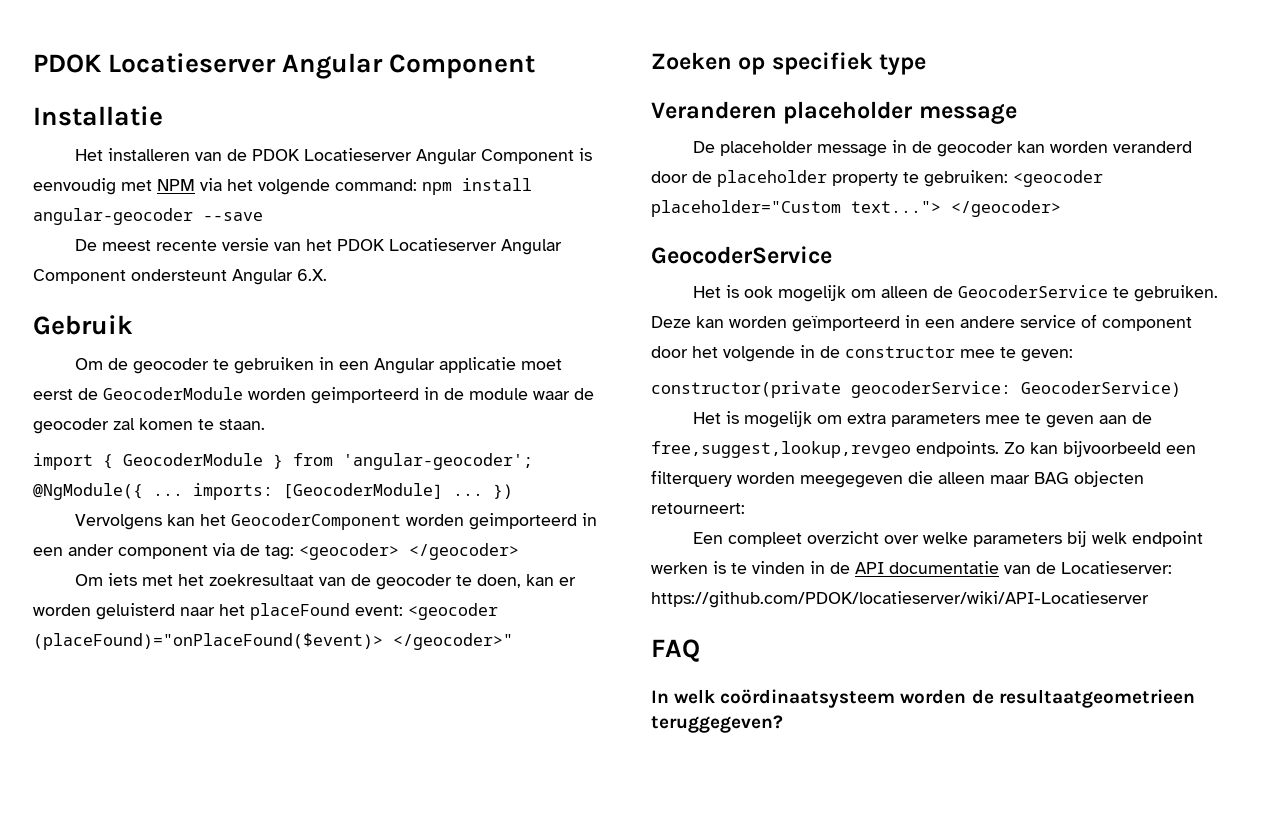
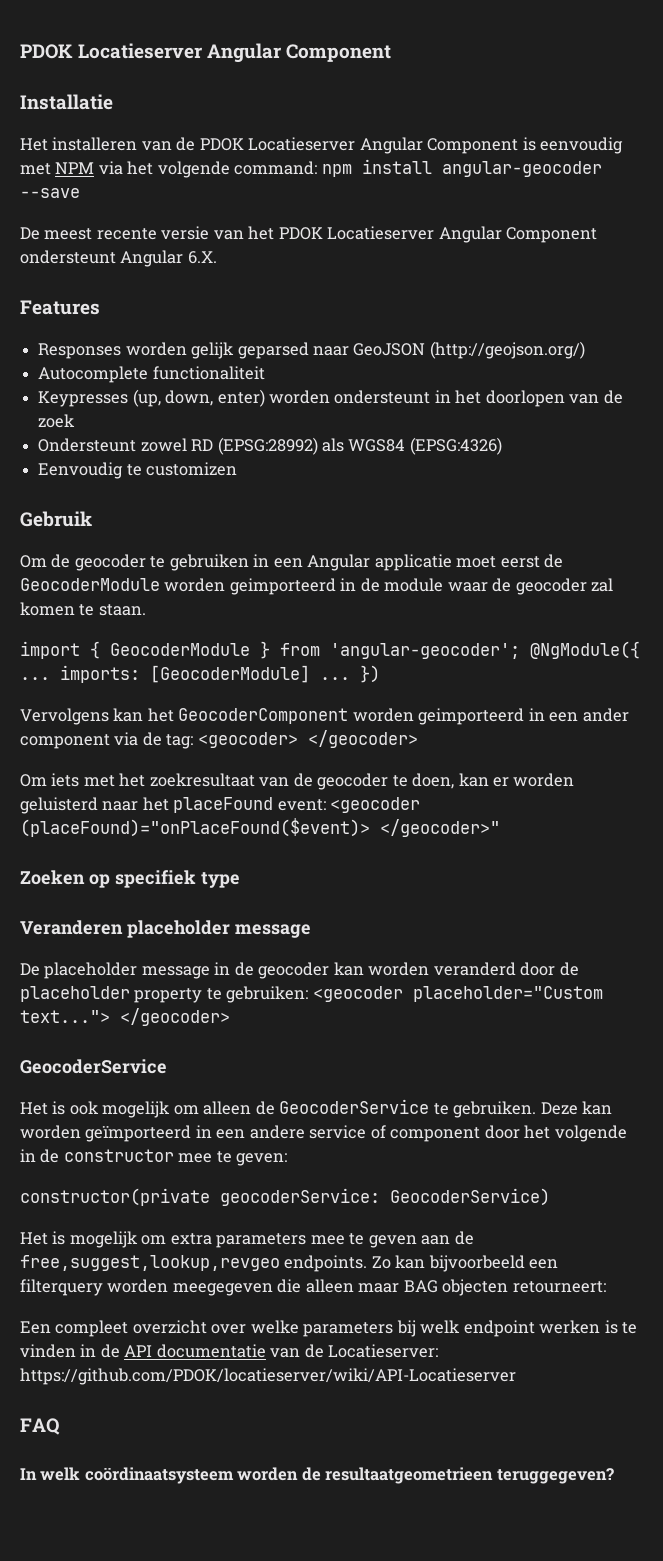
+ Features
+ Responses worden gelijk geparsed naar GeoJSON (http://geojson.org/)
+ Autocomplete functionaliteit
+ Keypresses (up, down, enter) worden ondersteunt in het doorlopen van de zoek
+ Ondersteunt zowel RD (EPSG:28992) als WGS84 (EPSG:4326)
+ Eenvoudig te customizen

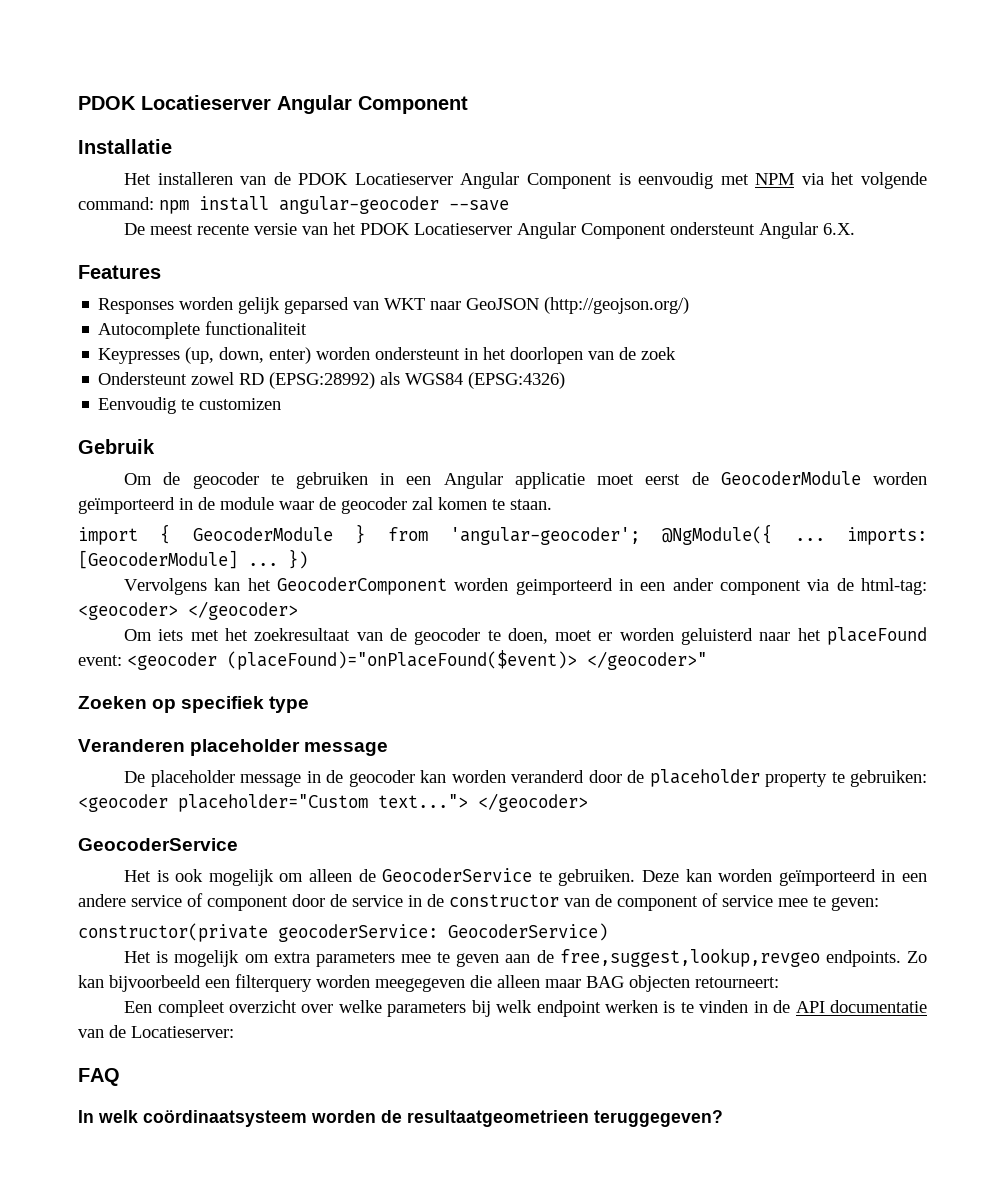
- Responses worden gelijk geparsed naar GeoJSON (http://geojson.org/)
+ Responses worden gelijk geparsed van WKT naar GeoJSON (http://geojson.org/)
- Om de geocoder te gebruiken in een Angular applicatie moet eerst de GeocoderModule worden geimporteerd in de module waar de geocoder zal komen te staan.
+ Om de geocoder te gebruiken in een Angular applicatie moet eerst de GeocoderModule worden geïmporteerd in de module waar de geocoder zal komen te staan.
- Vervolgens kan het GeocoderComponent worden geimporteerd in een ander component via de tag: <geocoder> </geocoder>
+ Vervolgens kan het GeocoderComponent worden geimporteerd in een ander component via de html-tag: <geocoder> </geocoder>
- Om iets met het zoekresultaat van de geocoder te doen, kan er worden geluisterd naar het placeFound event: <geocoder (placeFound)="onPlaceFound($event)> </geocoder>"
+ Om iets met het zoekresultaat van de geocoder te doen, moet er worden geluisterd naar het placeFound event: <geocoder (placeFound)="onPlaceFound($event)> </geocoder>"
- Deze kan worden geïmporteerd in een andere service of component door het volgende in de constructor mee te geven:
+ Deze kan worden geïmporteerd in een andere service of component door de service in de constructor van de component of service mee te geven:
- Een compleet overzicht over welke parameters bij welk endpoint werken is te vinden in de API documentatie van de Locatieserver: https://github.com/PDOK/locatieserver/wiki/API-Locatieserver
+ Een compleet overzicht over welke parameters bij welk endpoint werken is te vinden in de API documentatie van de Locatieserver:

